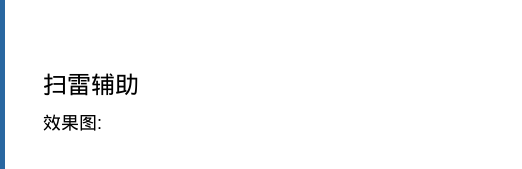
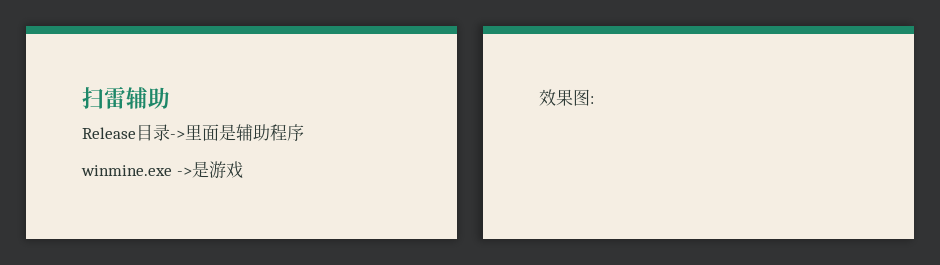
+ Release目录->里面是辅助程序
+ winmine.exe ->是游戏

